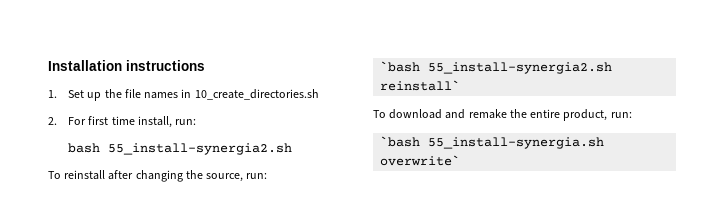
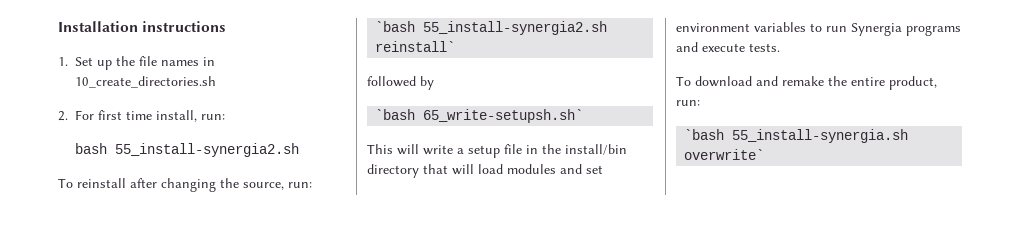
+ followed by
+ `bash 65_write-setupsh.sh`
+ This will write a setup file in the install/bin directory that will load modules and set environment variables to run Synergia programs and execute tests.

